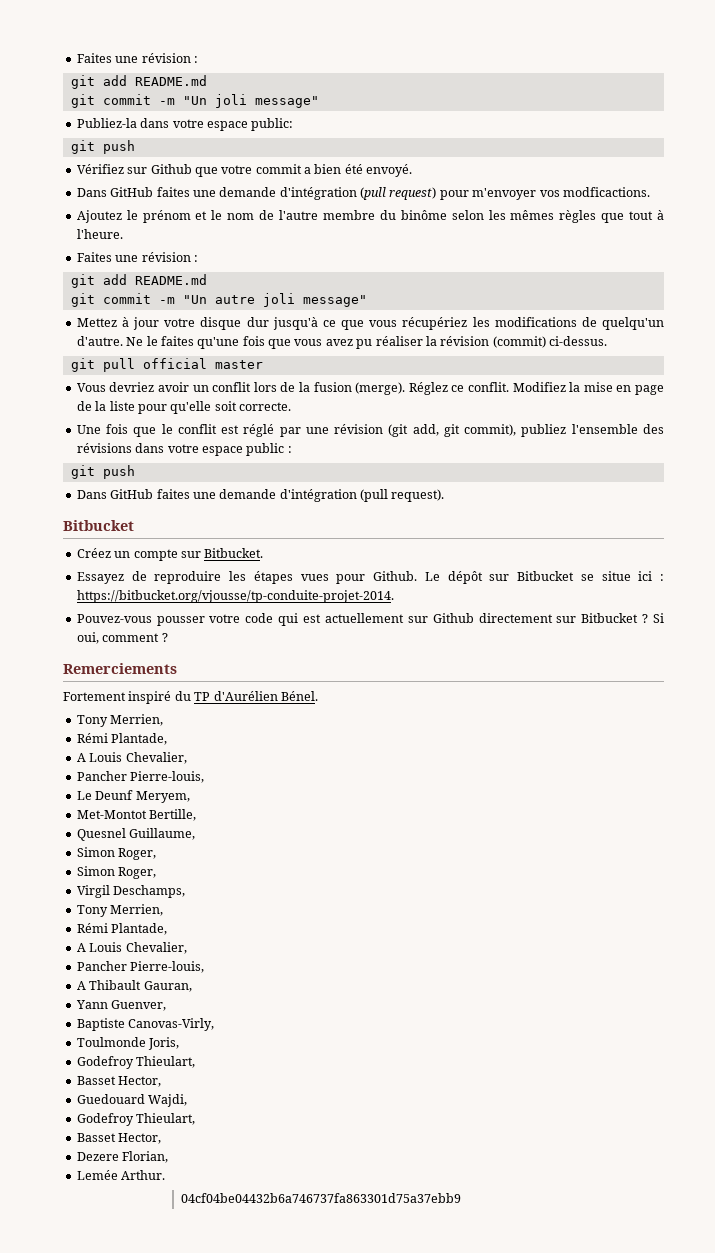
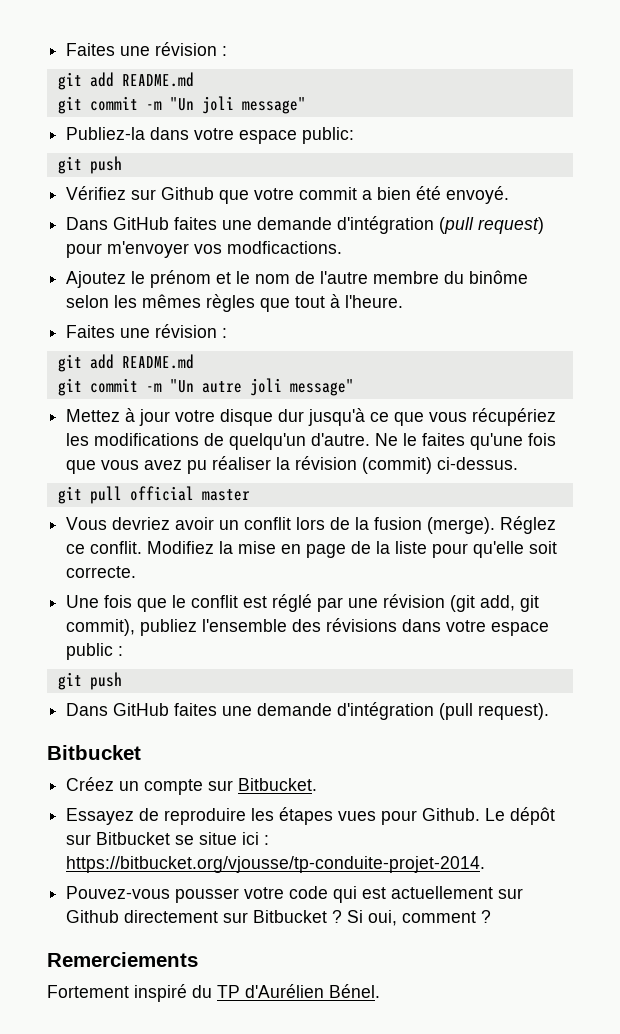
  Fortement inspiré du TP d'Aurélien Bénel.
- Tony Merrien,
- Rémi Plantade,
- A Louis Chevalier,
- Pancher Pierre-louis,
- Le Deunf Meryem,
- Met-Montot Bertille,
- Quesnel Guillaume,
- Simon Roger,
- Simon Roger,
- Virgil Deschamps,
- Tony Merrien,
- Rémi Plantade,
- A Louis Chevalier,
- Pancher Pierre-louis,
- A Thibault Gauran,
- Yann Guenver,
- Baptiste Canovas-Virly,
- Toulmonde Joris,
- Godefroy Thieulart,
- Basset Hector,
- Guedouard Wajdi,
- Godefroy Thieulart,
- Basset Hector,
- Dezere Florian,
- Lemée Arthur.
- 04cf04be04432b6a746737fa863301d75a37ebb9

